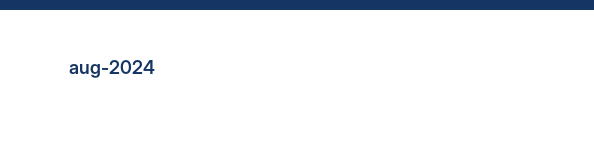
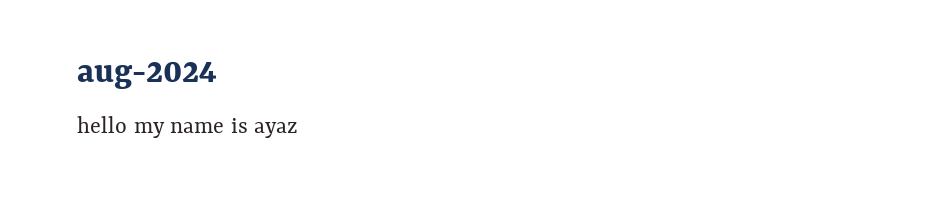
+ hello my name is ayaz

